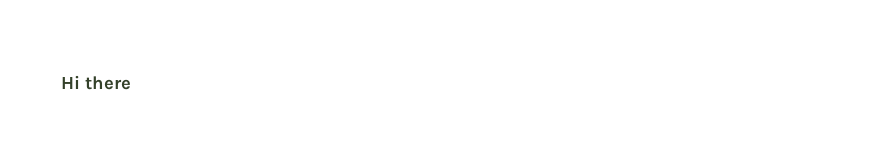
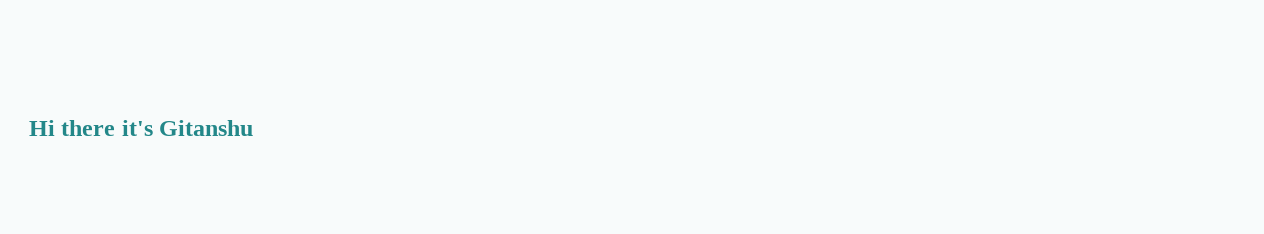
- Hi there
+ Hi there it's Gitanshu

